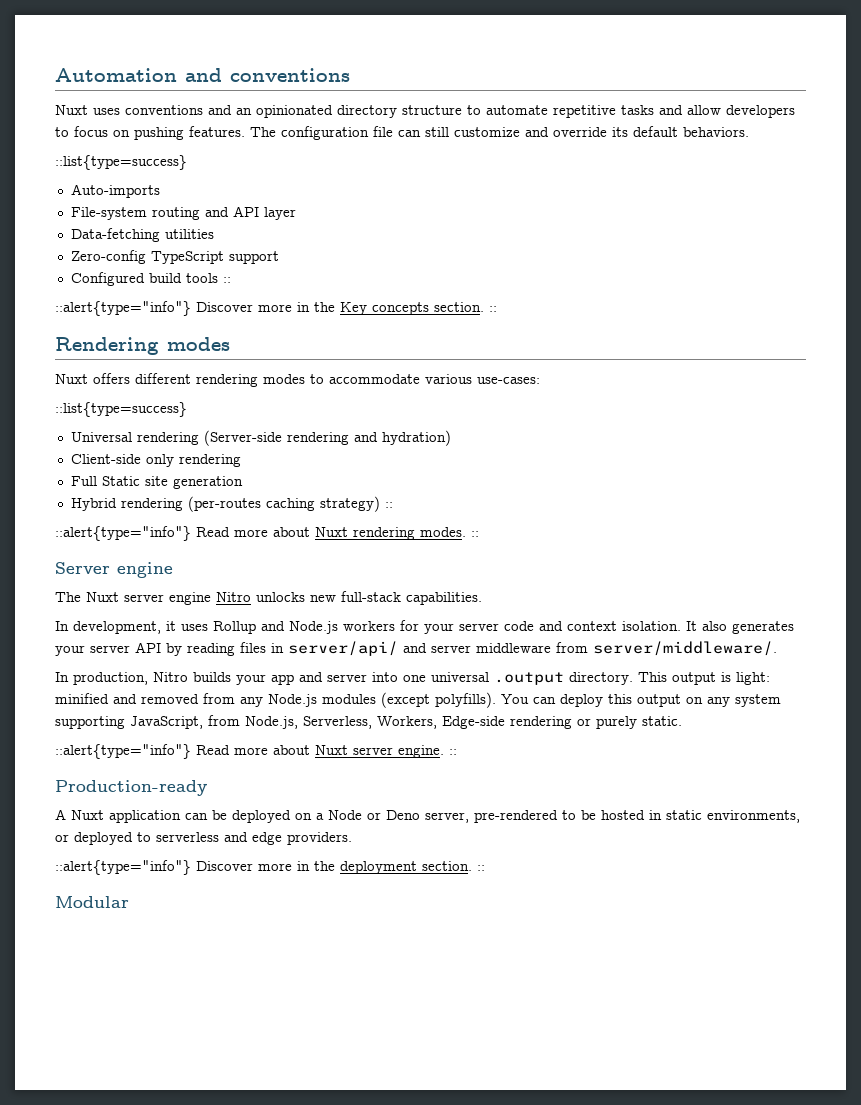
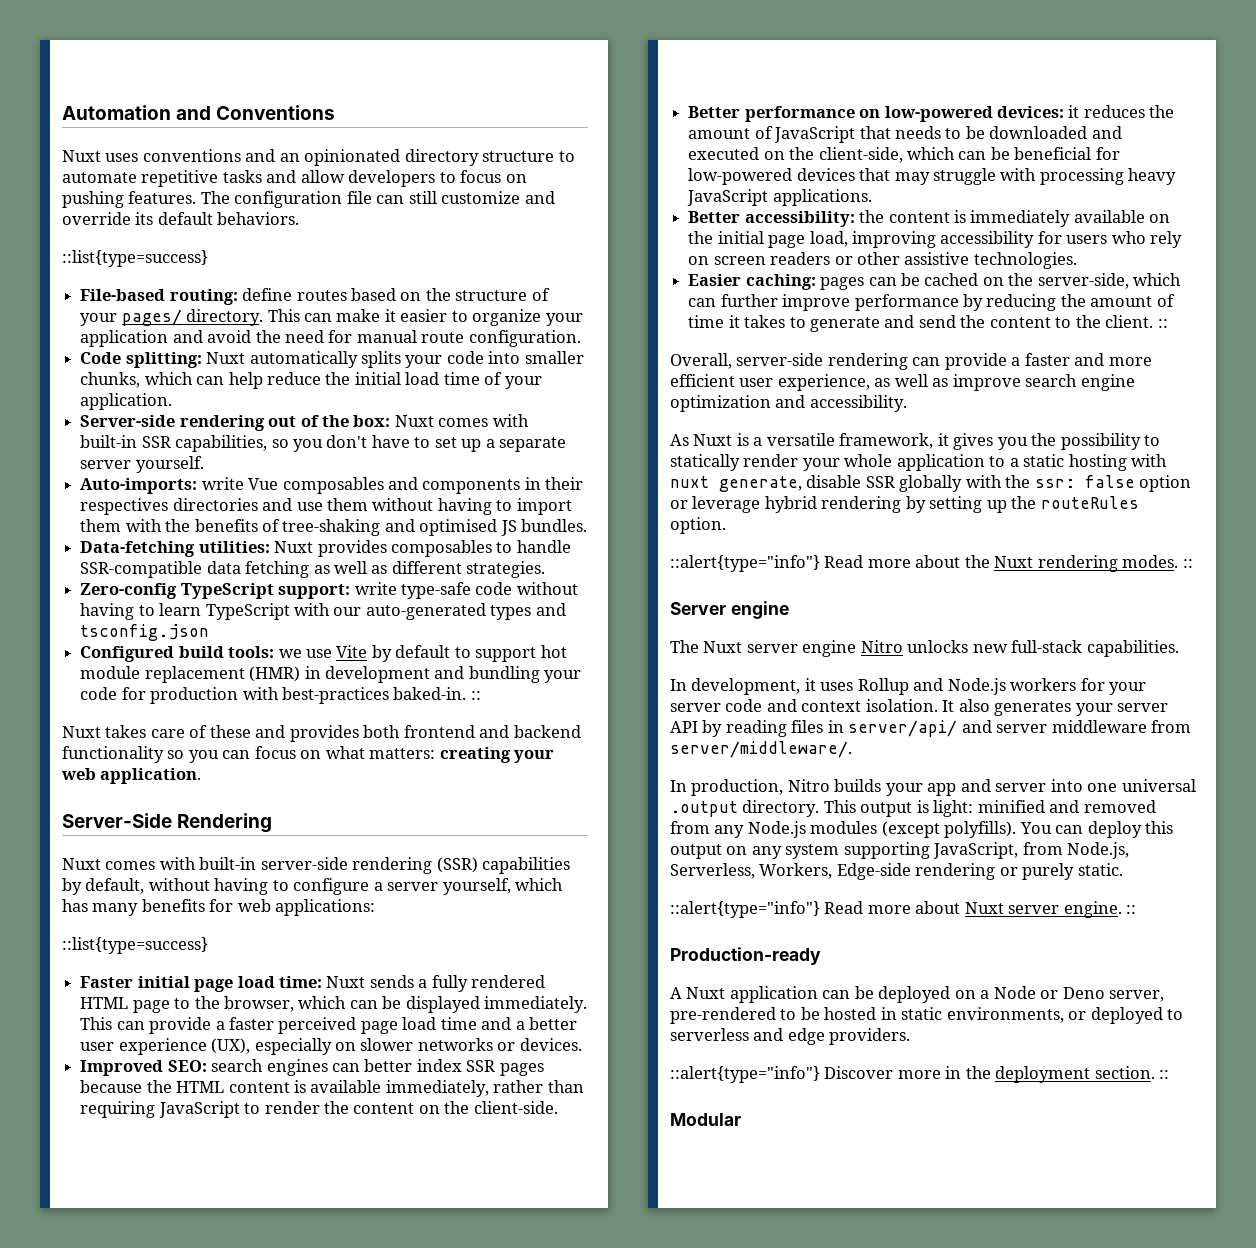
- Automation and conventions
+ Automation and Conventions
- Auto-imports
- File-system routing and API layer
- Data-fetching utilities
- Zero-config TypeScript support
- Configured build tools ::
- ::alert{type="info"} Discover more in the Key concepts section. ::
- Rendering modes
- Nuxt offers different rendering modes to accommodate various use-cases:
+ File-based routing: define routes based on the structure of your pages/ directory. This can make it easier to organize your application and avoid the need for manual route configuration.
+ Code splitting: Nuxt automatically splits your code into smaller chunks, which can help reduce the initial load time of your application.
+ Server-side rendering out of the box: Nuxt comes with built-in SSR capabilities, so you don't have to set up a separate server yourself.
+ Auto-imports: write Vue composables and components in their respectives directories and use them without having to import them with the benefits of tree-shaking and optimised JS bundles.
+ Data-fetching utilities: Nuxt provides composables to handle SSR-compatible data fetching as well as different strategies.
+ Zero-config TypeScript support: write type-safe code without having to learn TypeScript with our auto-generated types and tsconfig.json
+ Configured build tools: we use Vite by default to support hot module replacement (HMR) in development and bundling your code for production with best-practices baked-in. ::
+ Nuxt takes care of these and provides both frontend and backend functionality so you can focus on what matters: creating your web application.
+ Server-Side Rendering
+ Nuxt comes with built-in server-side rendering (SSR) capabilities by default, without having to configure a server yourself, which has many benefits for web applications:
  ::list{type=success}
- Universal rendering (Server-side rendering and hydration)
- Client-side only rendering
- Full Static site generation
- Hybrid rendering (per-routes caching strategy) ::
- ::alert{type="info"} Read more about Nuxt rendering modes. ::
+ Faster initial page load time: Nuxt sends a fully rendered HTML page to the browser, which can be displayed immediately. This can provide a faster perceived page load time and a better user experience (UX), especially on slower networks or devices.
+ Improved SEO: search engines can better index SSR pages because the HTML content is available immediately, rather than requiring JavaScript to render the content on the client-side.
+ Better performance on low-powered devices: it reduces the amount of JavaScript that needs to be downloaded and executed on the client-side, which can be beneficial for low-powered devices that may struggle with processing heavy JavaScript applications.
+ Better accessibility: the content is immediately available on the initial page load, improving accessibility for users who rely on screen readers or other assistive technologies.
+ Easier caching: pages can be cached on the server-side, which can further improve performance by reducing the amount of time it takes to generate and send the content to the client. ::
+ Overall, server-side rendering can provide a faster and more efficient user experience, as well as improve search engine optimization and accessibility.
+ As Nuxt is a versatile framework, it gives you the possibility to statically render your whole application to a static hosting with nuxt generate, disable SSR globally with the ssr: false option or leverage hybrid rendering by setting up the routeRules option.
+ ::alert{type="info"} Read more about the Nuxt rendering modes. ::

